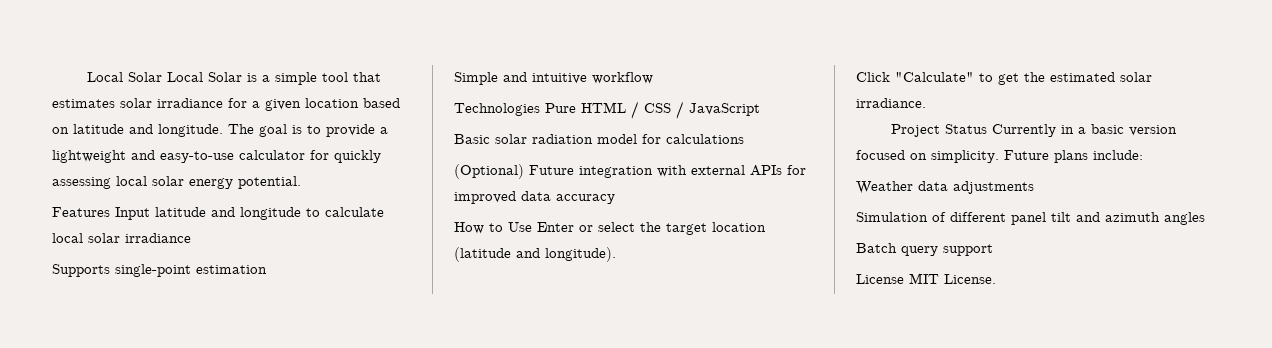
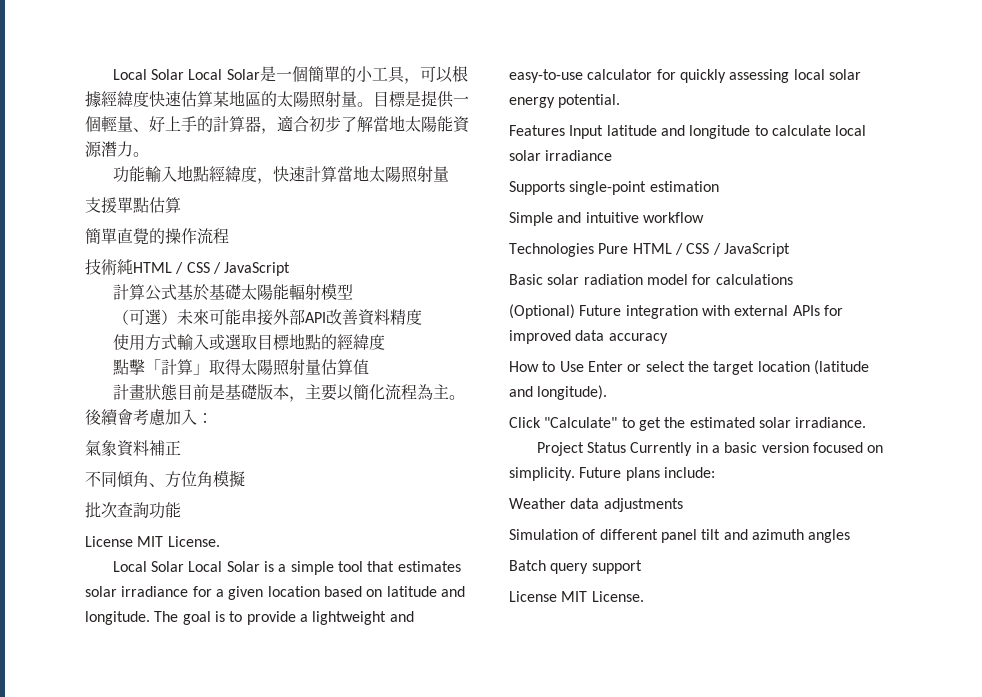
+ Local Solar Local Solar是一個簡單的小工具，可以根據經緯度快速估算某地區的太陽照射量。目標是提供一個輕量、好上手的計算器，適合初步了解當地太陽能資源潛力。
+ 功能輸入地點經緯度，快速計算當地太陽照射量
+ 支援單點估算
+ 簡單直覺的操作流程
+ 技術純HTML / CSS / JavaScript
+ 計算公式基於基礎太陽能輻射模型
+ （可選）未來可能串接外部API改善資料精度
+ 使用方式輸入或選取目標地點的經緯度
+ 點擊「計算」取得太陽照射量估算值
+ 計畫狀態目前是基礎版本，主要以簡化流程為主。後續會考慮加入：
+ 氣象資料補正
+ 不同傾角、方位角模擬
+ 批次查詢功能
+ License MIT License.

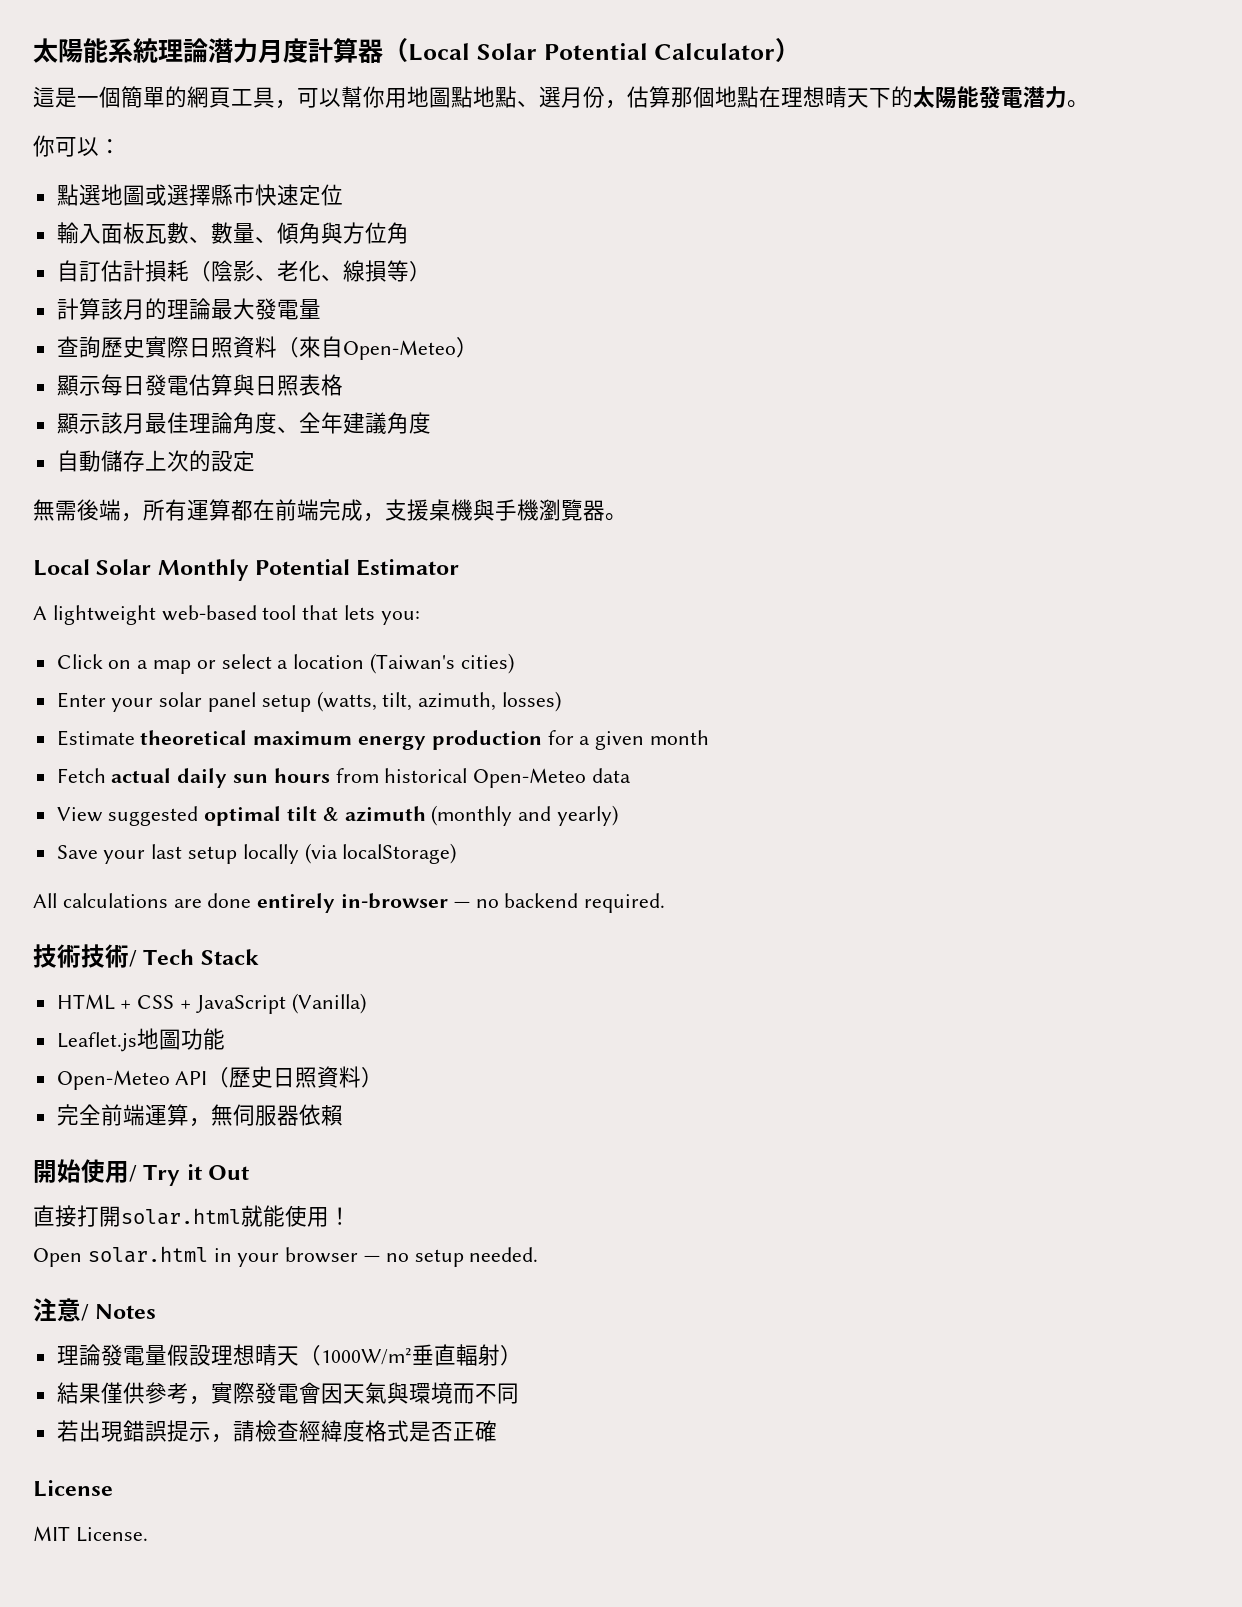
- Local Solar Local Solar是一個簡單的小工具，可以根據經緯度快速估算某地區的太陽照射量。目標是提供一個輕量、好上手的計算器，適合初步了解當地太陽能資源潛力。
- 功能輸入地點經緯度，快速計算當地太陽照射量
- 支援單點估算
- 簡單直覺的操作流程
- 技術純HTML / CSS / JavaScript
- 計算公式基於基礎太陽能輻射模型
- （可選）未來可能串接外部API改善資料精度
- 使用方式輸入或選取目標地點的經緯度
- 點擊「計算」取得太陽照射量估算值
- 計畫狀態目前是基礎版本，主要以簡化流程為主。後續會考慮加入：
- 氣象資料補正
- 不同傾角、方位角模擬
- 批次查詢功能
- License MIT License.
- Local Solar Local Solar is a simple tool that estimates solar irradiance for a given location based on latitude and longitude. The goal is to provide a lightweight and easy-to-use calculator for quickly assessing local solar energy potential.
- Features Input latitude and longitude to calculate local solar irradiance
- Supports single-point estimation
- Simple and intuitive workflow
- Technologies Pure HTML / CSS / JavaScript
- Basic solar radiation model for calculations
- (Optional) Future integration with external APIs for improved data accuracy
- How to Use Enter or select the target location (latitude and longitude).
- Click "Calculate" to get the estimated solar irradiance.
- Project Status Currently in a basic version focused on simplicity. Future plans include:
- Weather data adjustments
- Simulation of different panel tilt and azimuth angles
- Batch query support
- License MIT License.
+ 太陽能系統理論潛力月度計算器（Local Solar Potential Calculator）
+ 這是一個簡單的網頁工具，可以幫你用地圖點地點、選月份，估算那個地點在理想晴天下的太陽能發電潛力。
+ 你可以：
+ 點選地圖或選擇縣市快速定位
+ 輸入面板瓦數、數量、傾角與方位角
+ 自訂估計損耗（陰影、老化、線損等）
+ 計算該月的理論最大發電量
+ 查詢歷史實際日照資料（來自Open-Meteo）
+ 顯示每日發電估算與日照表格
+ 顯示該月最佳理論角度、全年建議角度
+ 自動儲存上次的設定
+ 無需後端，所有運算都在前端完成，支援桌機與手機瀏覽器。
+ Local Solar Monthly Potential Estimator
+ A lightweight web-based tool that lets you:
+ Click on a map or select a location (Taiwan's cities)
+ Enter your solar panel setup (watts, tilt, azimuth, losses)
+ Estimate theoretical maximum energy production for a given month
+ Fetch actual daily sun hours from historical Open-Meteo data
+ View suggested optimal tilt & azimuth (monthly and yearly)
+ Save your last setup locally (via localStorage)
+ All calculations are done entirely in-browser — no backend required.
+ 技術技術/ Tech Stack
+ HTML + CSS + JavaScript (Vanilla)
+ Leaflet.js地圖功能
+ Open-Meteo API（歷史日照資料）
+ 完全前端運算，無伺服器依賴
+ 開始使用/ Try it Out
+ 直接打開solar.html就能使用！
+ Open solar.html in your browser — no setup needed.
+ 注意/ Notes
+ 理論發電量假設理想晴天（1000W/m²垂直輻射）
+ 結果僅供參考，實際發電會因天氣與環境而不同
+ 若出現錯誤提示，請檢查經緯度格式是否正確
+ License
+ MIT License.

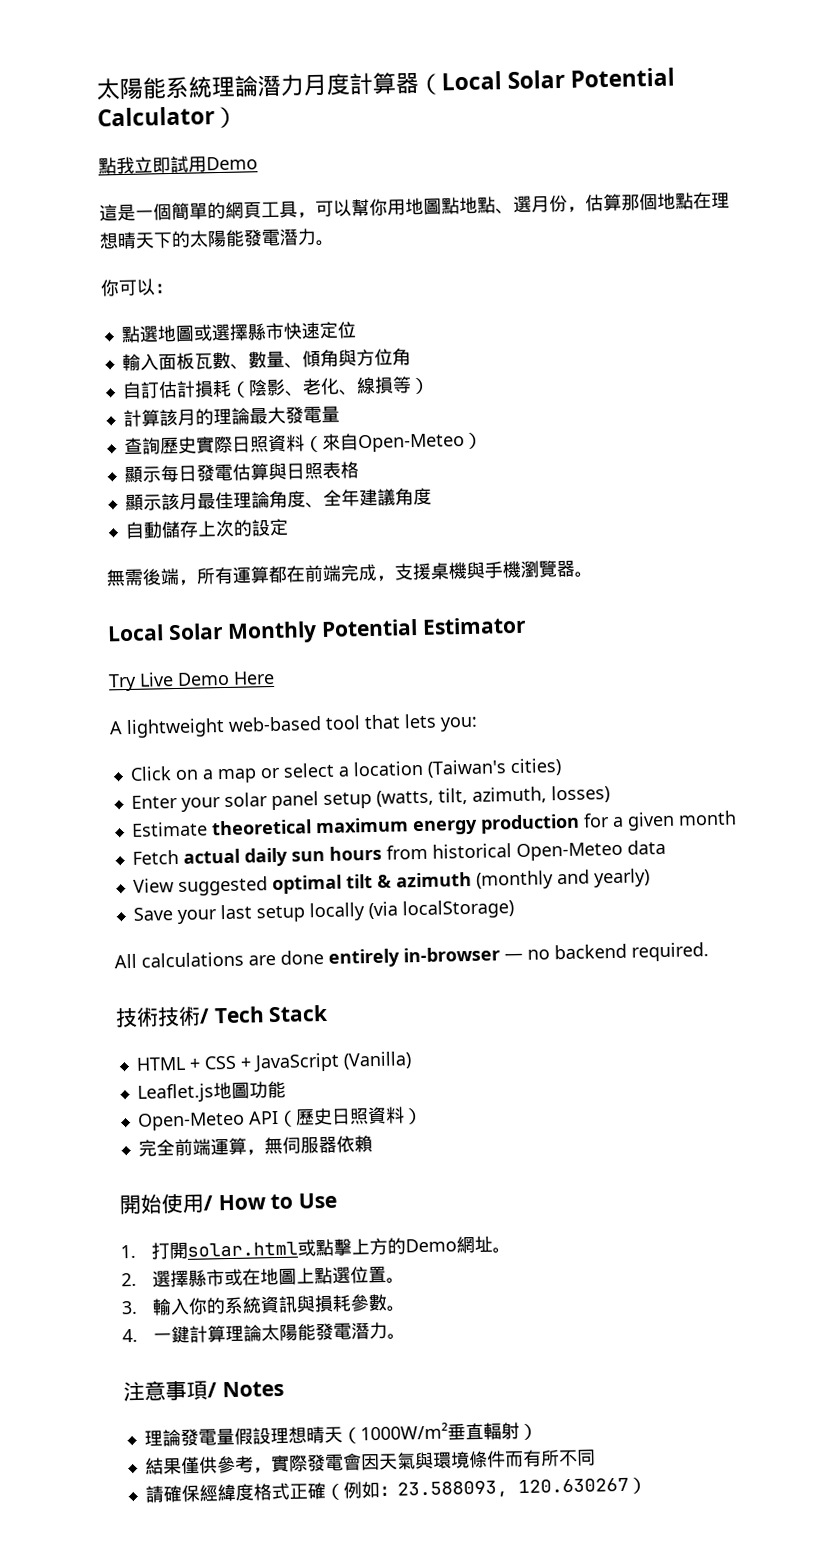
+ 點我立即試用Demo
+ Try Live Demo Here
- 開始使用/ Try it Out
- 直接打開solar.html就能使用！
- Open solar.html in your browser — no setup needed.
+ 開始使用/ How to Use
+ 1.打開solar.html或點擊上方的Demo網址。
+ 2.選擇縣市或在地圖上點選位置。
+ 3.輸入你的系統資訊與損耗參數。
+ 4.一鍵計算理論太陽能發電潛力。
- 注意/ Notes
+ 注意事項/ Notes
- 結果僅供參考，實際發電會因天氣與環境而不同
+ 結果僅供參考，實際發電會因天氣與環境條件而有所不同
- 若出現錯誤提示，請檢查經緯度格式是否正確
- License
- MIT License.
+ 請確保經緯度格式正確（例如：23.588093, 120.630267）

